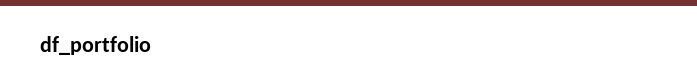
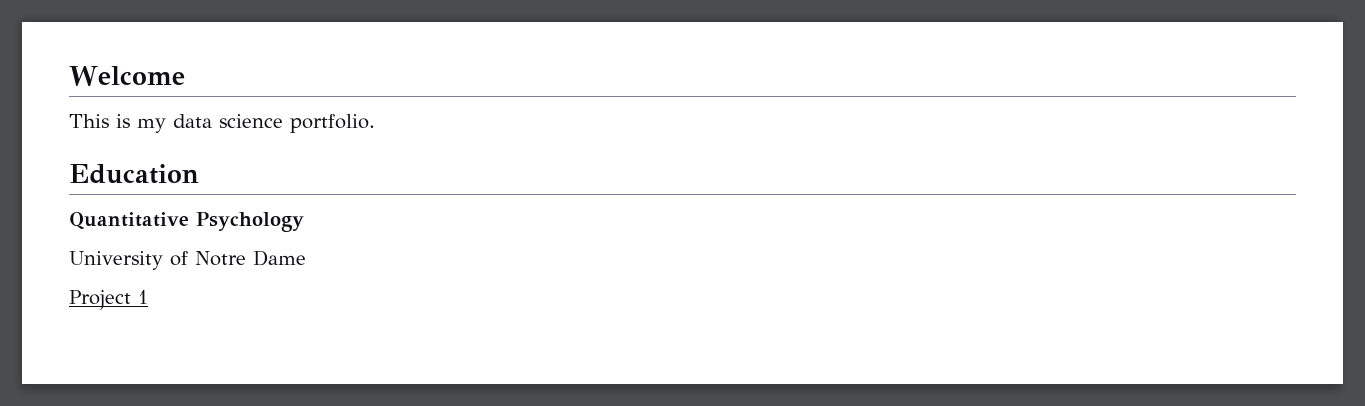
- df_portfolio
+ Welcome
+ This is my data science portfolio.
+ Education
+ Quantitative Psychology
+ University of Notre Dame
+ Project 1

